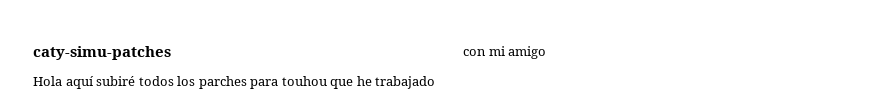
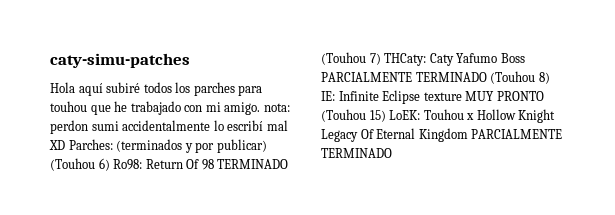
- Hola aquí subiré todos los parches para touhou que he trabajado con mi amigo
+ Hola aquí subiré todos los parches para touhou que he trabajado con mi amigo. nota: perdon sumi accidentalmente lo escribí mal XD Parches: (terminados y por publicar) (Touhou 6) Ro98: Return Of 98 TERMINADO (Touhou 7) THCaty: Caty Yafumo Boss PARCIALMENTE TERMINADO (Touhou 8) IE: Infinite Eclipse texture MUY PRONTO (Touhou 15) LoEK: Touhou x Hollow Knight Legacy Of Eternal Kingdom PARCIALMENTE TERMINADO

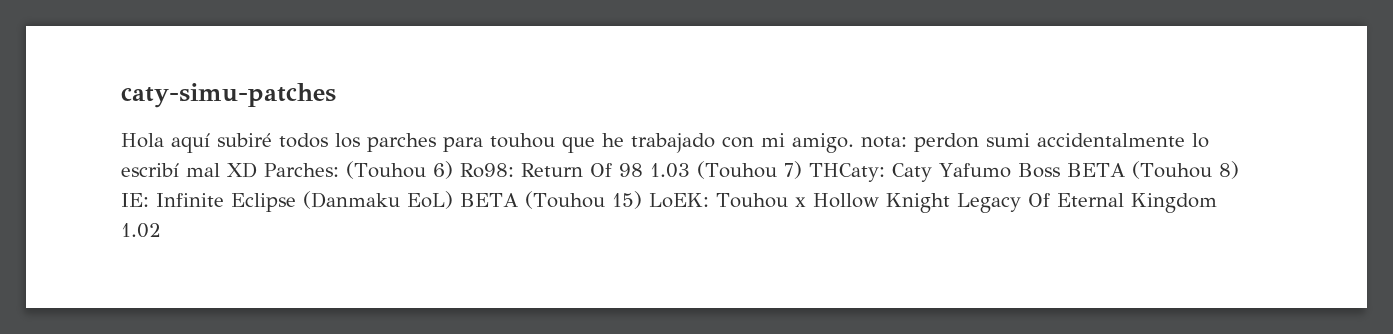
- Hola aquí subiré todos los parches para touhou que he trabajado con mi amigo. nota: perdon sumi accidentalmente lo escribí mal XD Parches: (terminados y por publicar) (Touhou 6) Ro98: Return Of 98 TERMINADO (Touhou 7) THCaty: Caty Yafumo Boss PARCIALMENTE TERMINADO (Touhou 8) IE: Infinite Eclipse texture MUY PRONTO (Touhou 15) LoEK: Touhou x Hollow Knight Legacy Of Eternal Kingdom PARCIALMENTE TERMINADO
+ Hola aquí subiré todos los parches para touhou que he trabajado con mi amigo. nota: perdon sumi accidentalmente lo escribí mal XD Parches: (Touhou 6) Ro98: Return Of 98 1.03 (Touhou 7) THCaty: Caty Yafumo Boss BETA (Touhou 8) IE: Infinite Eclipse (Danmaku EoL) BETA (Touhou 15) LoEK: Touhou x Hollow Knight Legacy Of Eternal Kingdom 1.02

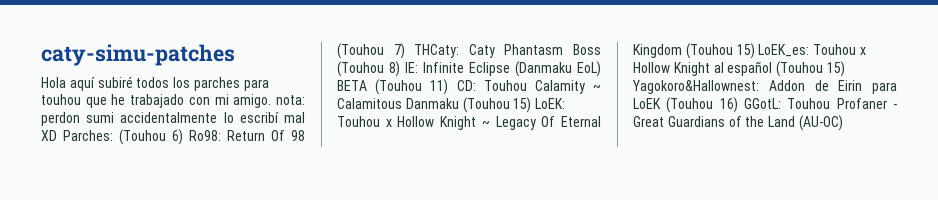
- Hola aquí subiré todos los parches para touhou que he trabajado con mi amigo. nota: perdon sumi accidentalmente lo escribí mal XD Parches: (Touhou 6) Ro98: Return Of 98 1.03 (Touhou 7) THCaty: Caty Yafumo Boss BETA (Touhou 8) IE: Infinite Eclipse (Danmaku EoL) BETA (Touhou 15) LoEK: Touhou x Hollow Knight Legacy Of Eternal Kingdom 1.02
+ Hola aquí subiré todos los parches para touhou que he trabajado con mi amigo. nota: perdon sumi accidentalmente lo escribí mal XD Parches: (Touhou 6) Ro98: Return Of 98 (Touhou 7) THCaty: Caty Phantasm Boss (Touhou 8) IE: Infinite Eclipse (Danmaku EoL) BETA (Touhou 11) CD: Touhou Calamity ~ Calamitous Danmaku (Touhou 15) LoEK: Touhou x Hollow Knight ~ Legacy Of Eternal Kingdom (Touhou 15) LoEK_es: Touhou x Hollow Knight al español (Touhou 15) Yagokoro&Hallownest: Addon de Eirin para LoEK (Touhou 16) GGotL: Touhou Profaner - Great Guardians of the Land (AU-OC)

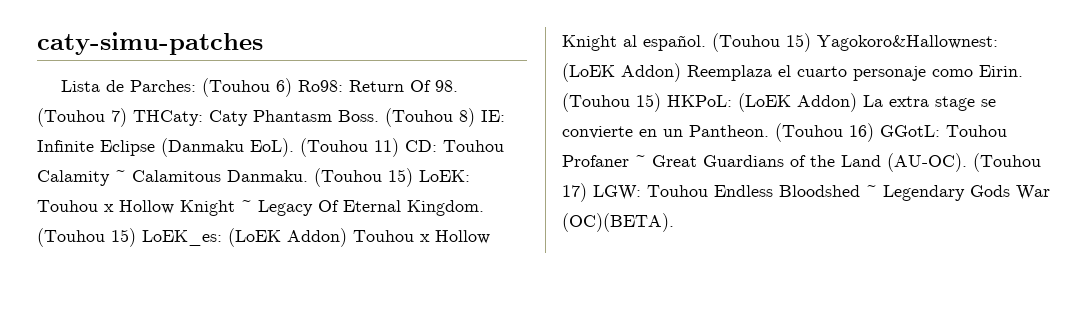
- Hola aquí subiré todos los parches para touhou que he trabajado con mi amigo. nota: perdon sumi accidentalmente lo escribí mal XD Parches: (Touhou 6) Ro98: Return Of 98 (Touhou 7) THCaty: Caty Phantasm Boss (Touhou 8) IE: Infinite Eclipse (Danmaku EoL) BETA (Touhou 11) CD: Touhou Calamity ~ Calamitous Danmaku (Touhou 15) LoEK: Touhou x Hollow Knight ~ Legacy Of Eternal Kingdom (Touhou 15) LoEK_es: Touhou x Hollow Knight al español (Touhou 15) Yagokoro&Hallownest: Addon de Eirin para LoEK (Touhou 16) GGotL: Touhou Profaner - Great Guardians of the Land (AU-OC)
+ Lista de Parches: (Touhou 6) Ro98: Return Of 98. (Touhou 7) THCaty: Caty Phantasm Boss. (Touhou 8) IE: Infinite Eclipse (Danmaku EoL). (Touhou 11) CD: Touhou Calamity ~ Calamitous Danmaku. (Touhou 15) LoEK: Touhou x Hollow Knight ~ Legacy Of Eternal Kingdom. (Touhou 15) LoEK_es: (LoEK Addon) Touhou x Hollow Knight al español. (Touhou 15) Yagokoro&Hallownest: (LoEK Addon) Reemplaza el cuarto personaje como Eirin. (Touhou 15) HKPoL: (LoEK Addon) La extra stage se convierte en un Pantheon. (Touhou 16) GGotL: Touhou Profaner ~ Great Guardians of the Land (AU-OC). (Touhou 17) LGW: Touhou Endless Bloodshed ~ Legendary Gods War (OC)(BETA).

